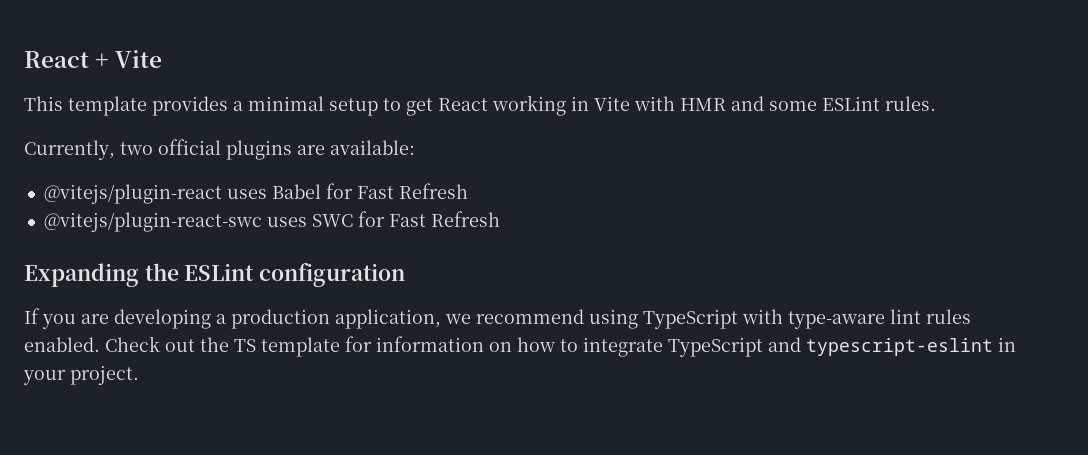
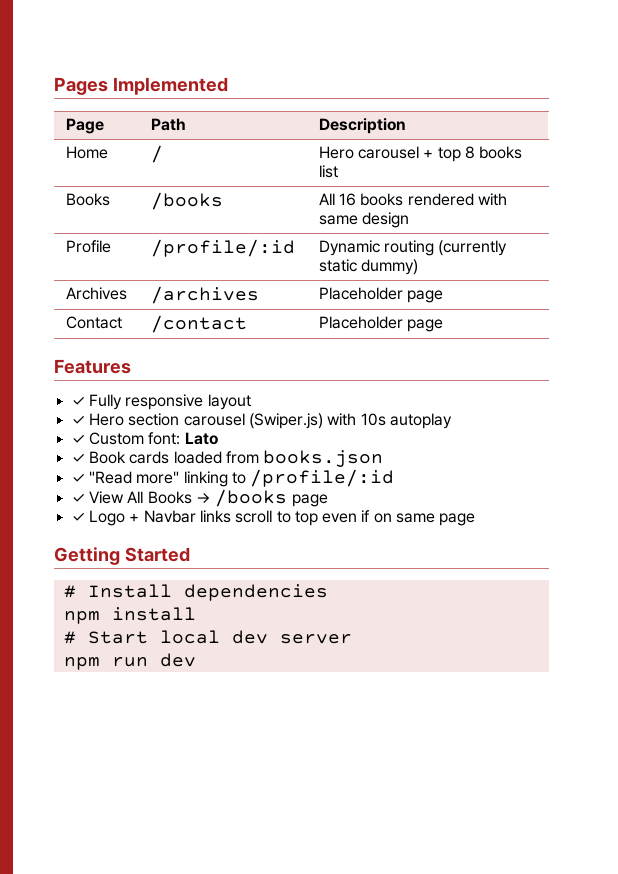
- React + Vite
- This template provides a minimal setup to get React working in Vite with HMR and some ESLint rules.
- Currently, two official plugins are available:
- @vitejs/plugin-react uses Babel for Fast Refresh
- @vitejs/plugin-react-swc uses SWC for Fast Refresh
- Expanding the ESLint configuration
- If you are developing a production application, we recommend using TypeScript with type-aware lint rules enabled. Check out the TS template for information on how to integrate TypeScript and typescript-eslint in your project.
+ Pages Implemented
+ Page | Path | Description
+ Home | / | Hero carousel + top 8 books list
+ Books | /books | All 16 books rendered with same design
+ Profile | /profile/:id | Dynamic routing (currently static dummy)
+ Archives | /archives | Placeholder page
+ Contact | /contact | Placeholder page
+ Features
+ ✓ Fully responsive layout
+ ✓ Hero section carousel (Swiper.js) with 10s autoplay
+ ✓ Custom font: Lato
+ ✓ Book cards loaded from books.json
+ ✓ "Read more" linking to /profile/:id
+ ✓ View All Books → /books page
+ ✓ Logo + Navbar links scroll to top even if on same page
+ Getting Started
+ # Install dependencies
+ npm install
+ # Start local dev server
+ npm run dev

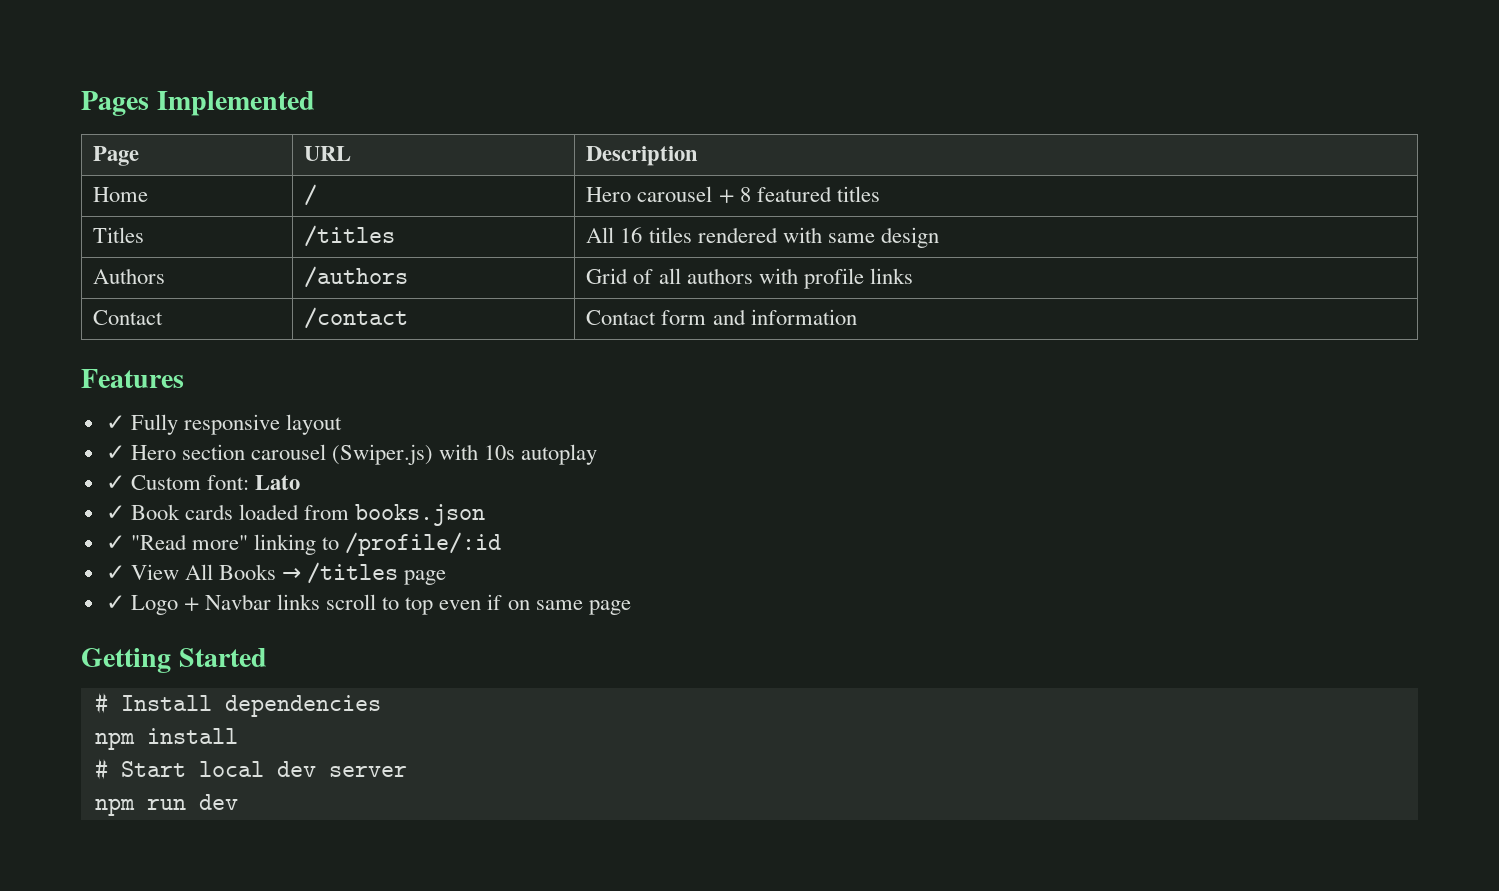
- Page | Path | Description
+ Page | URL | Description
- Home | / | Hero carousel + top 8 books list
- Books | /books | All 16 books rendered with same design
+ Home | / | Hero carousel + 8 featured titles
+ Titles | /titles | All 16 titles rendered with same design
- Profile | /profile/:id | Dynamic routing (currently static dummy)
- Archives | /archives | Placeholder page
- Contact | /contact | Placeholder page
+ Authors | /authors | Grid of all authors with profile links
+ Contact | /contact | Contact form and information
- ✓ View All Books → /books page
+ ✓ View All Books → /titles page

